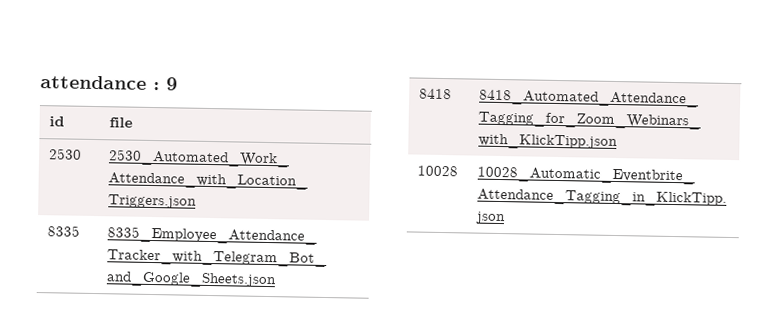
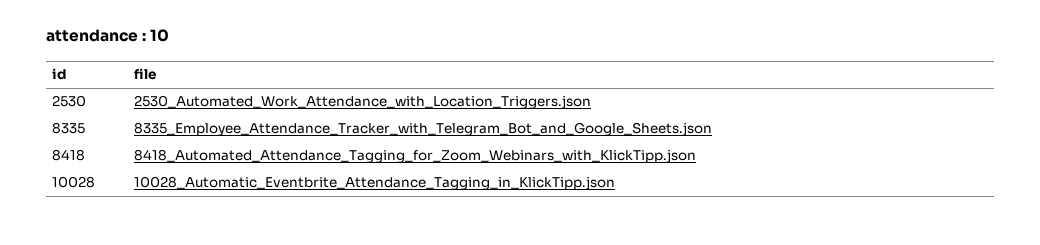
- attendance : 9
+ attendance : 10

